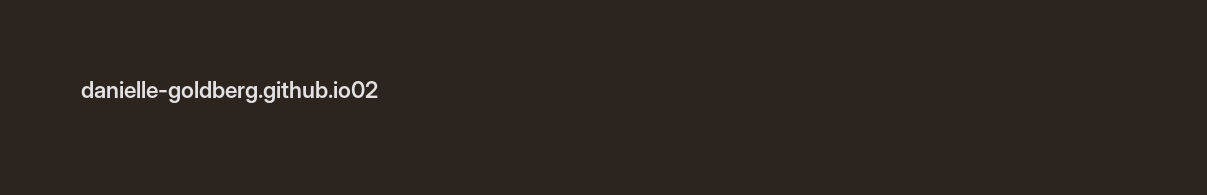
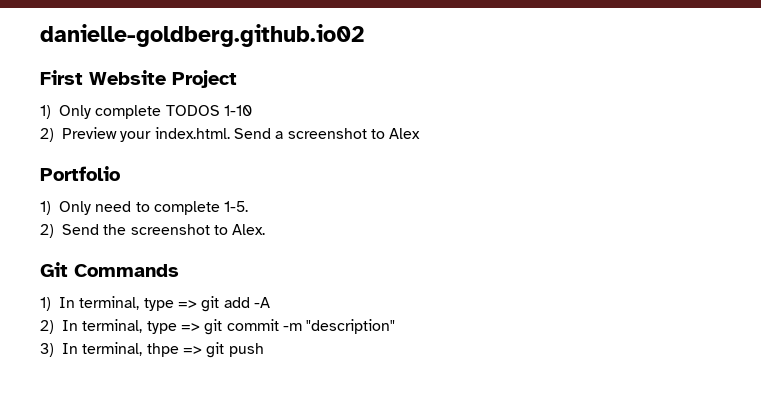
+ First Website Project
+ 1) Only complete TODOS 1-10
+ 2) Preview your index.html. Send a screenshot to Alex
+ Portfolio
+ 1) Only need to complete 1-5.
+ 2) Send the screenshot to Alex.
+ Git Commands
+ 1) In terminal, type => git add -A
+ 2) In terminal, type => git commit -m "description"
+ 3) In terminal, thpe => git push

